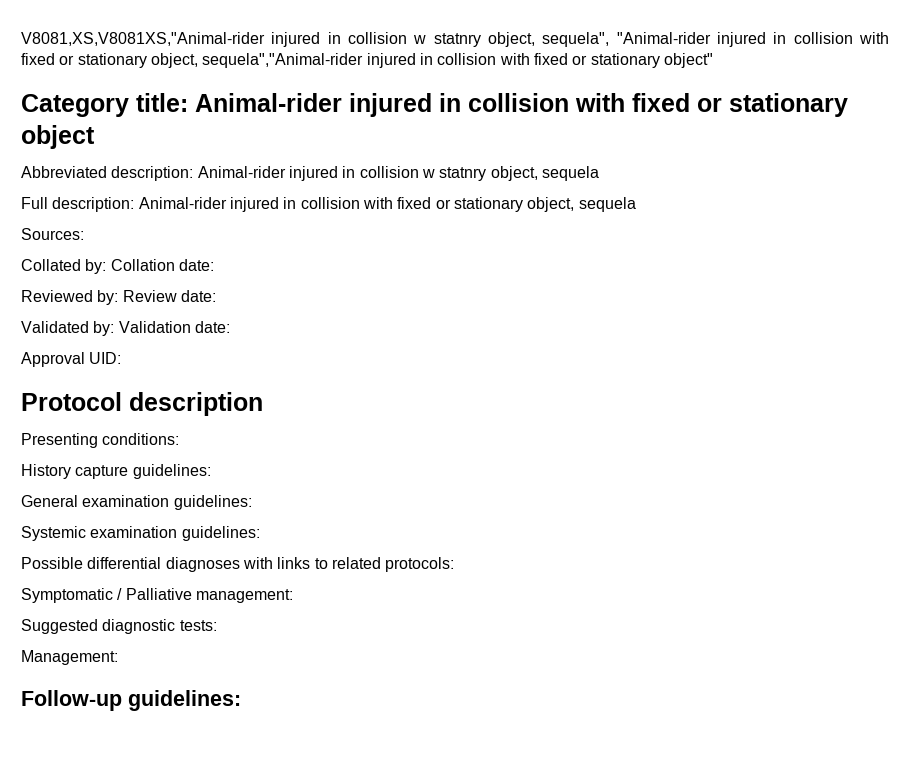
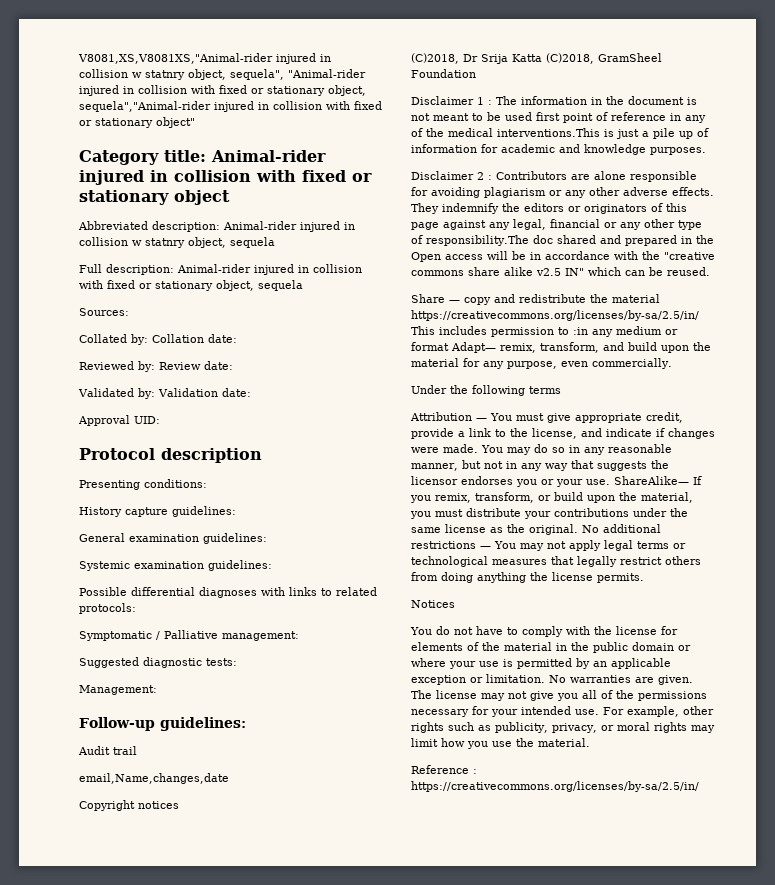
+ Audit trail
+ email,Name,changes,date
+ Copyright notices
+ (C)2018, Dr Srija Katta (C)2018, GramSheel Foundation
+ Disclaimer 1 : The information in the document is not meant to be used first point of reference in any of the medical interventions.This is just a pile up of information for academic and knowledge purposes.
+ Disclaimer 2 : Contributors are alone responsible for avoiding plagiarism or any other adverse effects. They indemnify the editors or originators of this page against any legal, financial or any other type of responsibility.The doc shared and prepared in the Open access will be in accordance with the "creative commons share alike v2.5 IN" which can be reused.
+ Share — copy and redistribute the material https://creativecommons.org/licenses/by-sa/2.5/in/ This includes permission to :in any medium or format Adapt— remix, transform, and build upon the material for any purpose, even commercially.
+ Under the following terms
+ Attribution — You must give appropriate credit, provide a link to the license, and indicate if changes were made. You may do so in any reasonable manner, but not in any way that suggests the licensor endorses you or your use. ShareAlike— If you remix, transform, or build upon the material, you must distribute your contributions under the same license as the original. No additional restrictions — You may not apply legal terms or technological measures that legally restrict others from doing anything the license permits.
+ Notices
+ You do not have to comply with the license for elements of the material in the public domain or where your use is permitted by an applicable exception or limitation. No warranties are given. The license may not give you all of the permissions necessary for your intended use. For example, other rights such as publicity, privacy, or moral rights may limit how you use the material.
+ Reference : https://creativecommons.org/licenses/by-sa/2.5/in/

